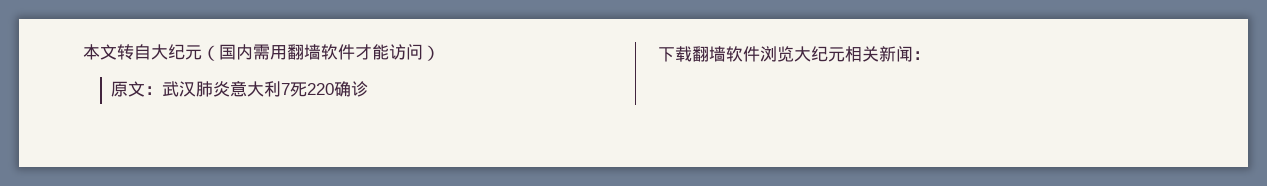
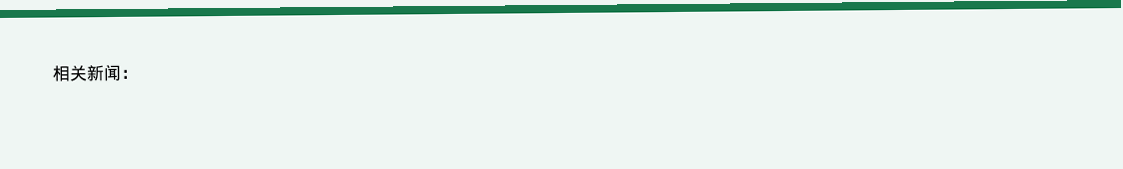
- 本文转自大纪元（国内需用翻墙软件才能访问）
- 原文：武汉肺炎意大利7死220确诊
- 下载翻墙软件浏览大纪元相关新闻：
+ 相关新闻：

